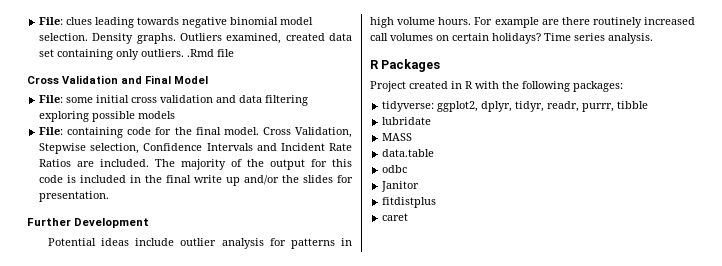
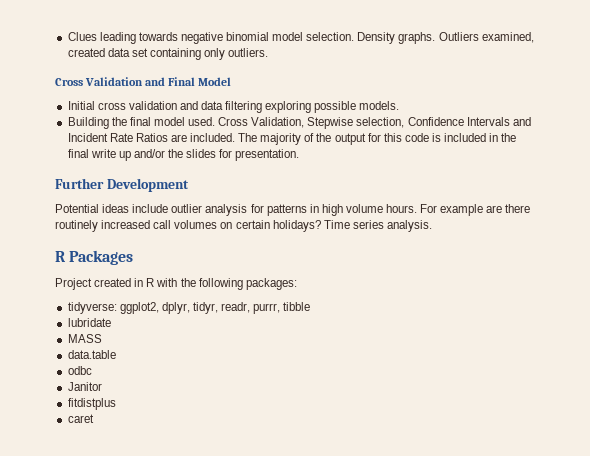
- File: clues leading towards negative binomial model selection.
+ Clues leading towards negative binomial model selection.
- Outliers examined, created data set containing only outliers. .Rmd file
+ Outliers examined, created data set containing only outliers.
- File: some initial cross validation and data filtering exploring possible models
- File: containing code for the final model.
+ Initial cross validation and data filtering exploring possible models.
+ Building the final model used.

